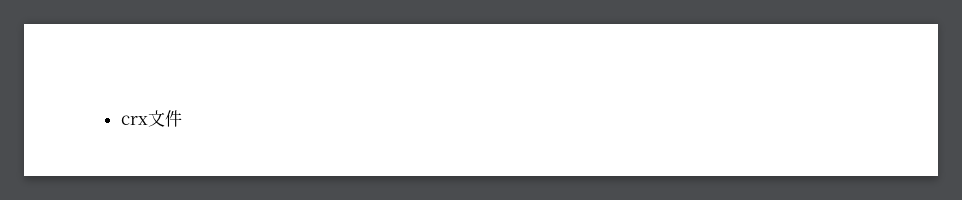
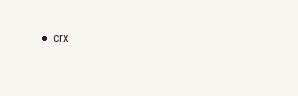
- crx文件
+ crx

